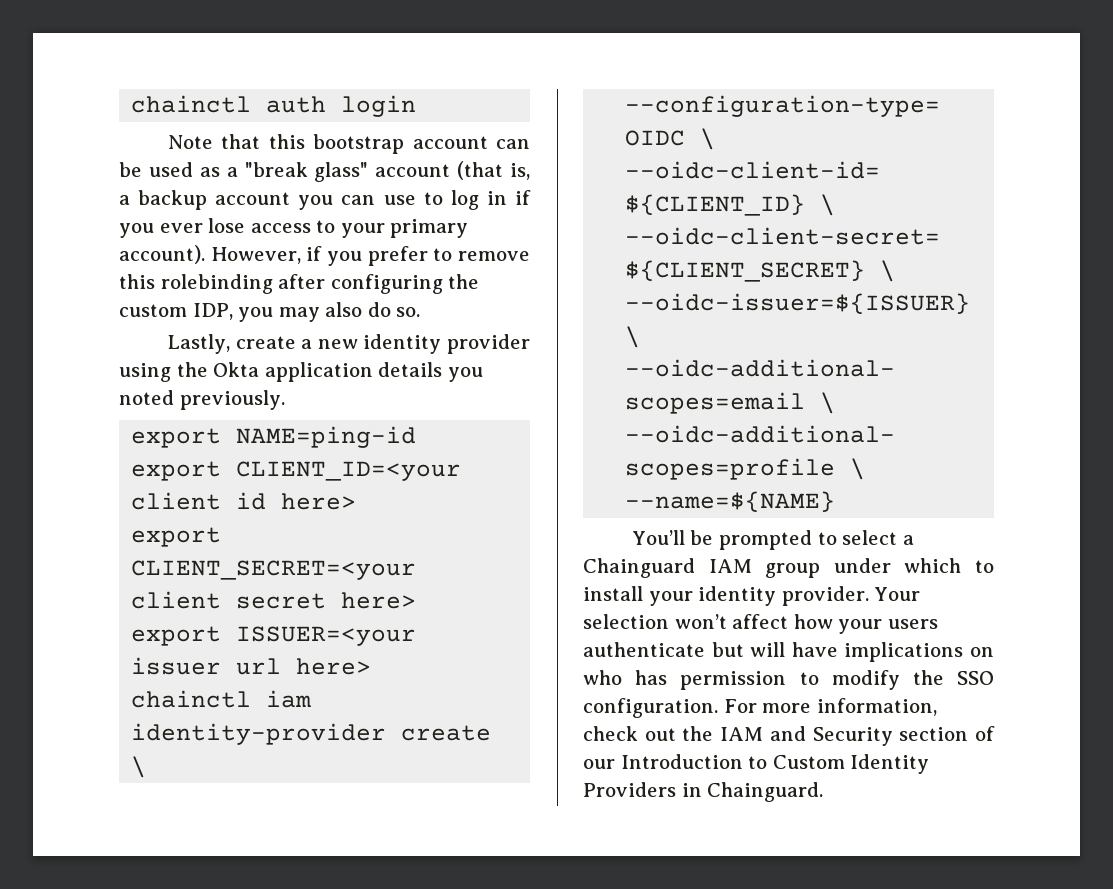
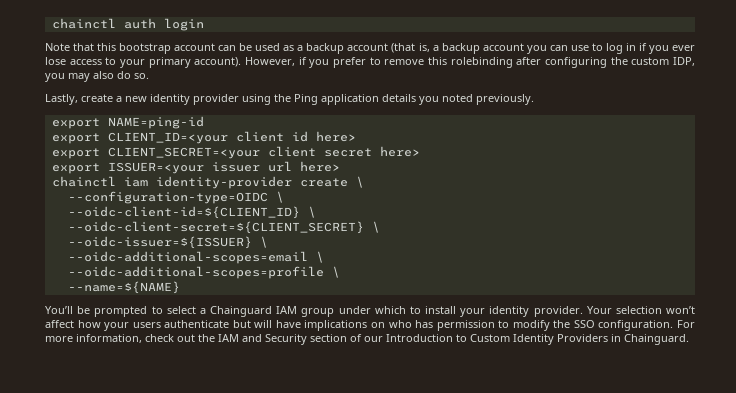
- Note that this bootstrap account can be used as a "break glass" account (that is, a backup account you can use to log in if you ever lose access to your primary account).
+ Note that this bootstrap account can be used as a backup account (that is, a backup account you can use to log in if you ever lose access to your primary account).
- Lastly, create a new identity provider using the Okta application details you noted previously.
+ Lastly, create a new identity provider using the Ping application details you noted previously.

